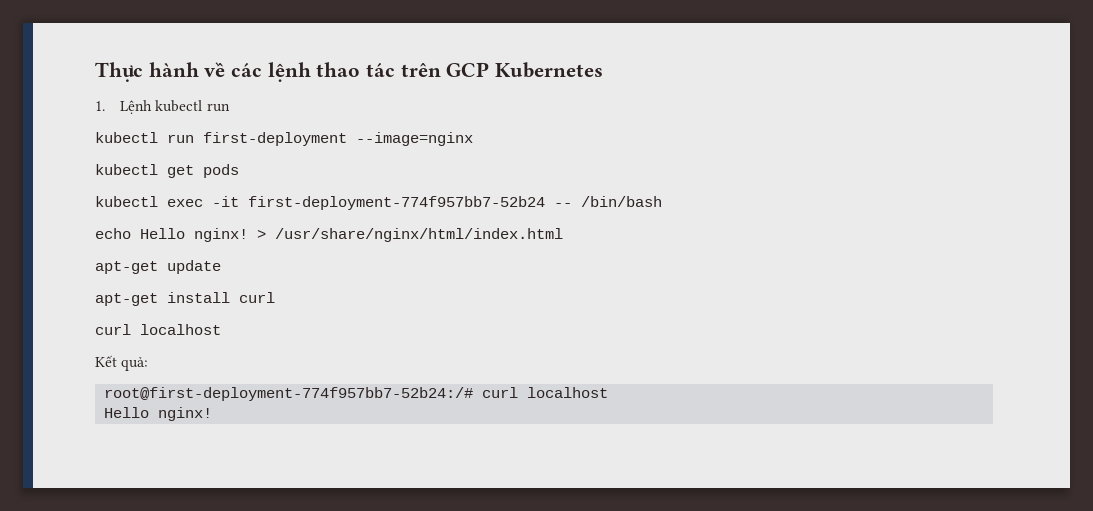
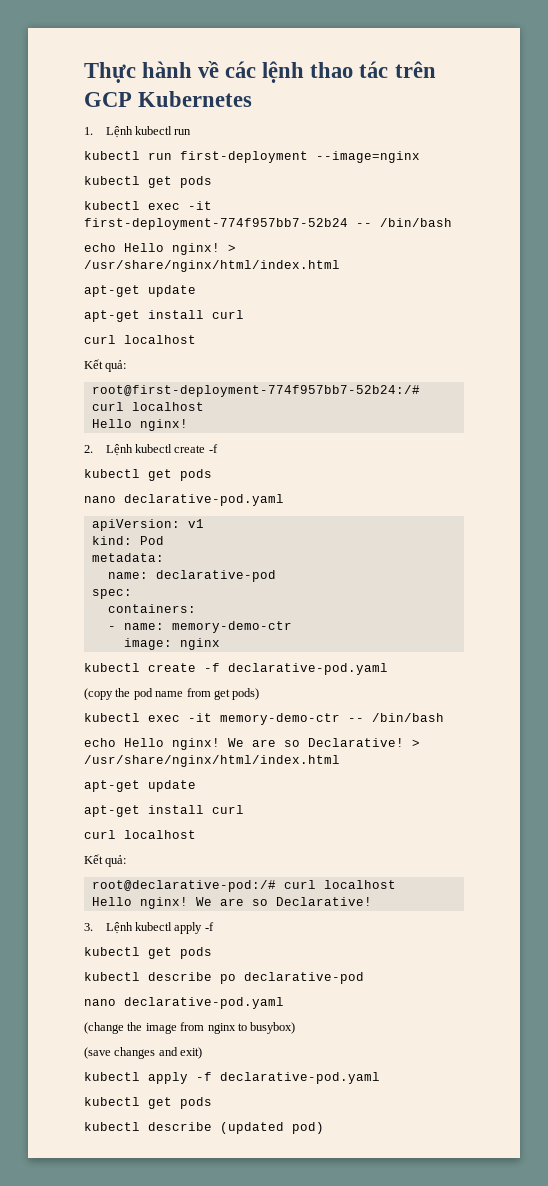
+ 2. Lệnh kubectl create -f
+ kubectl get pods
+ nano declarative-pod.yaml
+ apiVersion: v1
+ kind: Pod
+ metadata:
+ name: declarative-pod
+ spec:
+ containers:
+ - name: memory-demo-ctr
+ image: nginx
+ kubectl create -f declarative-pod.yaml
+ (copy the pod name from get pods)
+ kubectl exec -it memory-demo-ctr -- /bin/bash
+ echo Hello nginx! We are so Declarative! > /usr/share/nginx/html/index.html
+ apt-get update
+ apt-get install curl
+ curl localhost
+ Kết quả:
+ root@declarative-pod:/# curl localhost
+ Hello nginx! We are so Declarative!
+ 3. Lệnh kubectl apply -f
+ kubectl get pods
+ kubectl describe po declarative-pod
+ nano declarative-pod.yaml
+ (change the image from nginx to busybox)
+ (save changes and exit)
+ kubectl apply -f declarative-pod.yaml
+ kubectl get pods
+ kubectl describe (updated pod)

